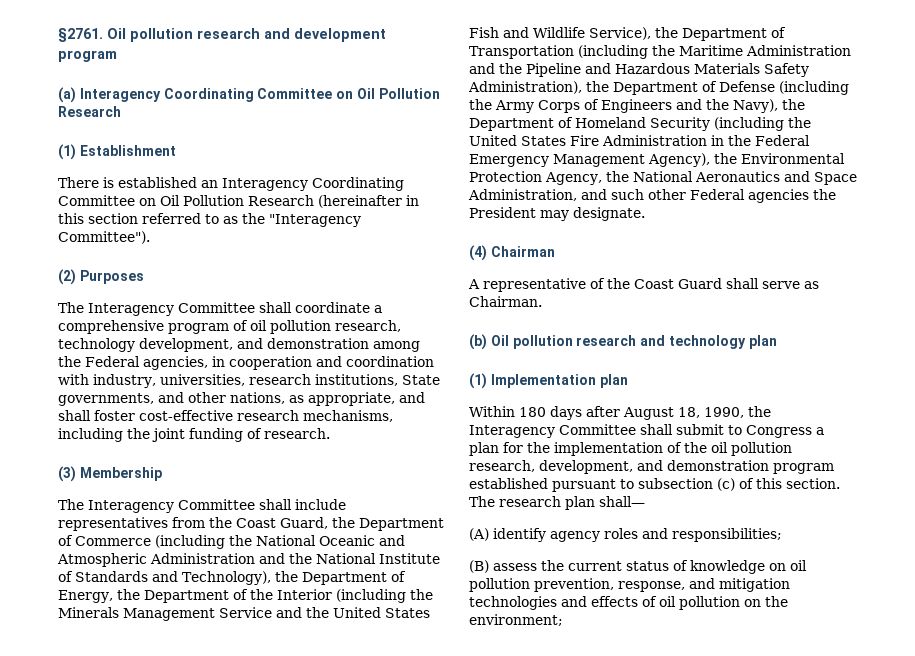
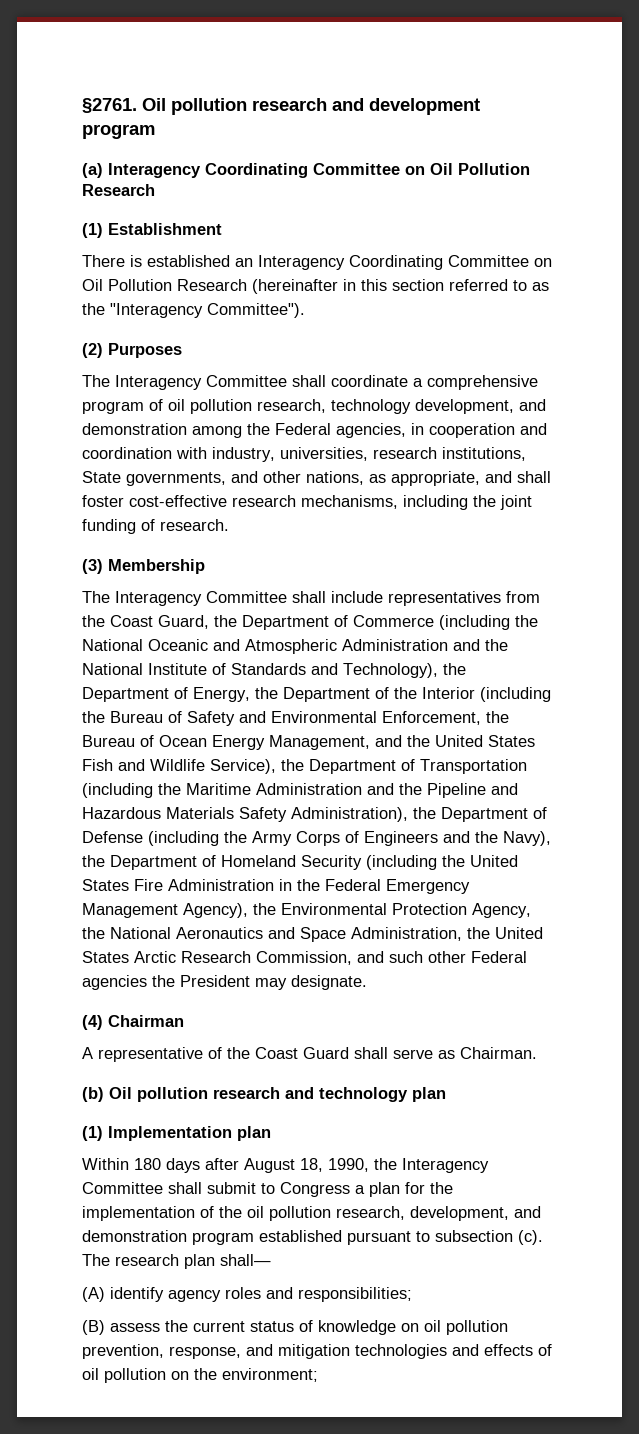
- The Interagency Committee shall include representatives from the Coast Guard, the Department of Commerce (including the National Oceanic and Atmospheric Administration and the National Institute of Standards and Technology), the Department of Energy, the Department of the Interior (including the Minerals Management Service and the United States Fish and Wildlife Service), the Department of Transportation (including the Maritime Administration and the Pipeline and Hazardous Materials Safety Administration), the Department of Defense (including the Army Corps of Engineers and the Navy), the Department of Homeland Security (including the United States Fire Administration in the Federal Emergency Management Agency), the Environmental Protection Agency, the National Aeronautics and Space Administration, and such other Federal agencies the President may designate.
+ The Interagency Committee shall include representatives from the Coast Guard, the Department of Commerce (including the National Oceanic and Atmospheric Administration and the National Institute of Standards and Technology), the Department of Energy, the Department of the Interior (including the Bureau of Safety and Environmental Enforcement, the Bureau of Ocean Energy Management, and the United States Fish and Wildlife Service), the Department of Transportation (including the Maritime Administration and the Pipeline and Hazardous Materials Safety Administration), the Department of Defense (including the Army Corps of Engineers and the Navy), the Department of Homeland Security (including the United States Fire Administration in the Federal Emergency Management Agency), the Environmental Protection Agency, the National Aeronautics and Space Administration, the United States Arctic Research Commission, and such other Federal agencies the President may designate.
- Within 180 days after August 18, 1990, the Interagency Committee shall submit to Congress a plan for the implementation of the oil pollution research, development, and demonstration program established pursuant to subsection (c) of this section.
+ Within 180 days after August 18, 1990, the Interagency Committee shall submit to Congress a plan for the implementation of the oil pollution research, development, and demonstration program established pursuant to subsection (c).

